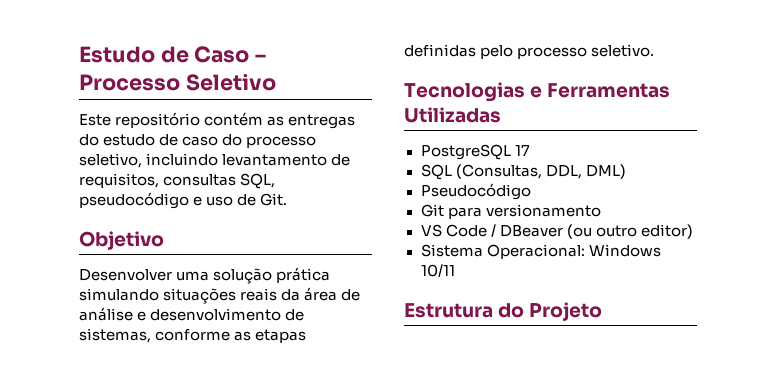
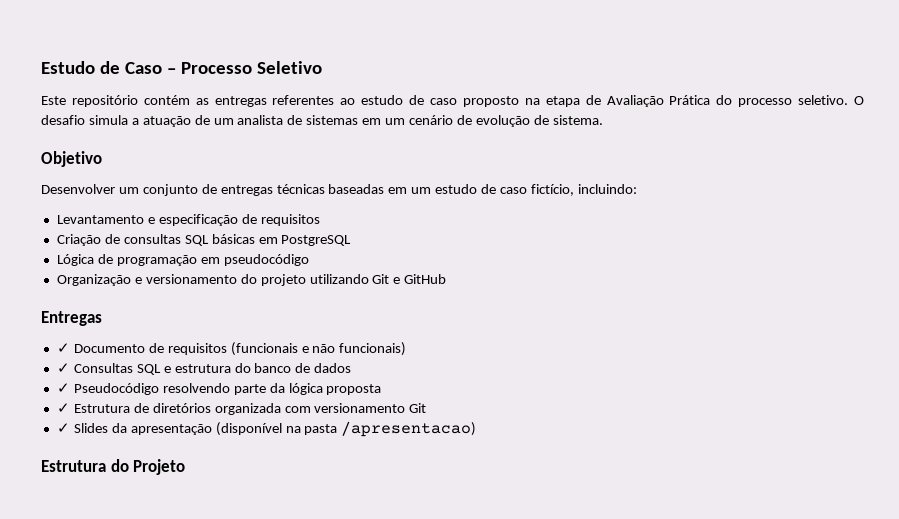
- Este repositório contém as entregas do estudo de caso do processo seletivo, incluindo levantamento de requisitos, consultas SQL, pseudocódigo e uso de Git.
+ Este repositório contém as entregas referentes ao estudo de caso proposto na etapa de Avaliação Prática do processo seletivo. O desafio simula a atuação de um analista de sistemas em um cenário de evolução de sistema.
  Objetivo
- Desenvolver uma solução prática simulando situações reais da área de análise e desenvolvimento de sistemas, conforme as etapas definidas pelo processo seletivo.
- Tecnologias e Ferramentas Utilizadas
- PostgreSQL 17
- SQL (Consultas, DDL, DML)
- Pseudocódigo
- Git para versionamento
- VS Code / DBeaver (ou outro editor)
- Sistema Operacional: Windows 10/11
+ Desenvolver um conjunto de entregas técnicas baseadas em um estudo de caso fictício, incluindo:
+ Levantamento e especificação de requisitos
+ Criação de consultas SQL básicas em PostgreSQL
+ Lógica de programação em pseudocódigo
+ Organização e versionamento do projeto utilizando Git e GitHub
+ Entregas
+ ✓ Documento de requisitos (funcionais e não funcionais)
+ ✓ Consultas SQL e estrutura do banco de dados
+ ✓ Pseudocódigo resolvendo parte da lógica proposta
+ ✓ Estrutura de diretórios organizada com versionamento Git
+ ✓ Slides da apresentação (disponível na pasta /apresentacao)

